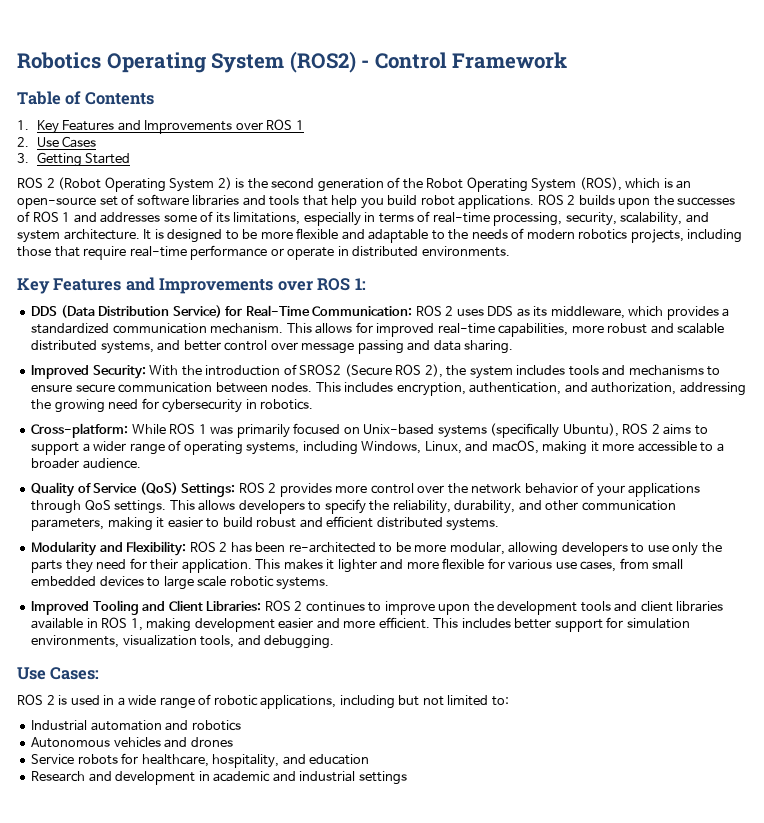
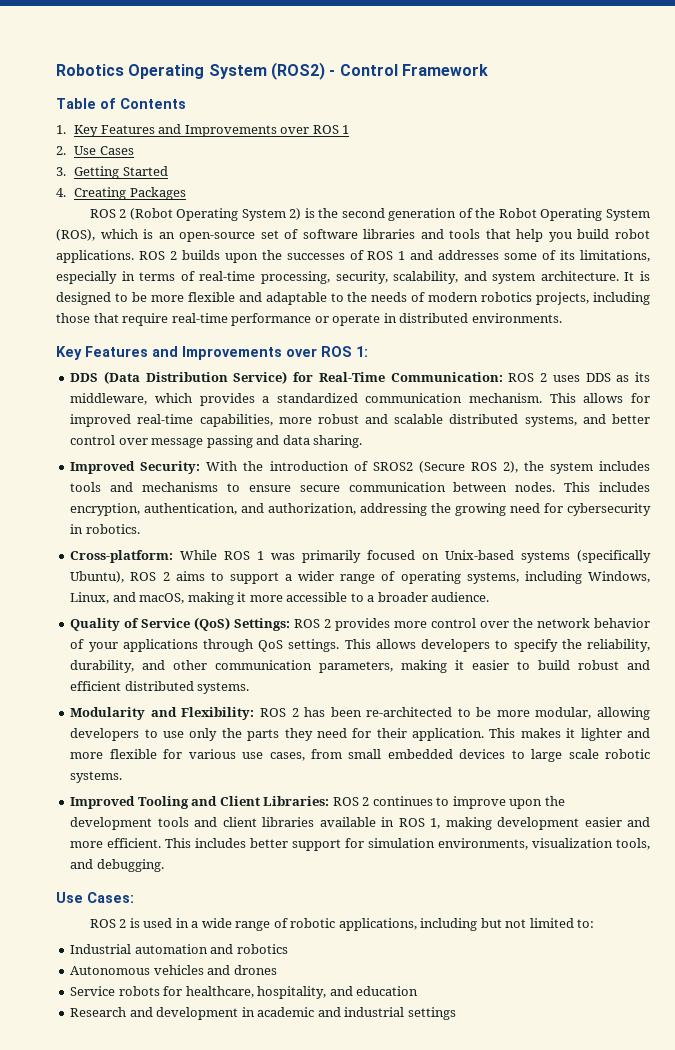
+ 4. Creating Packages

